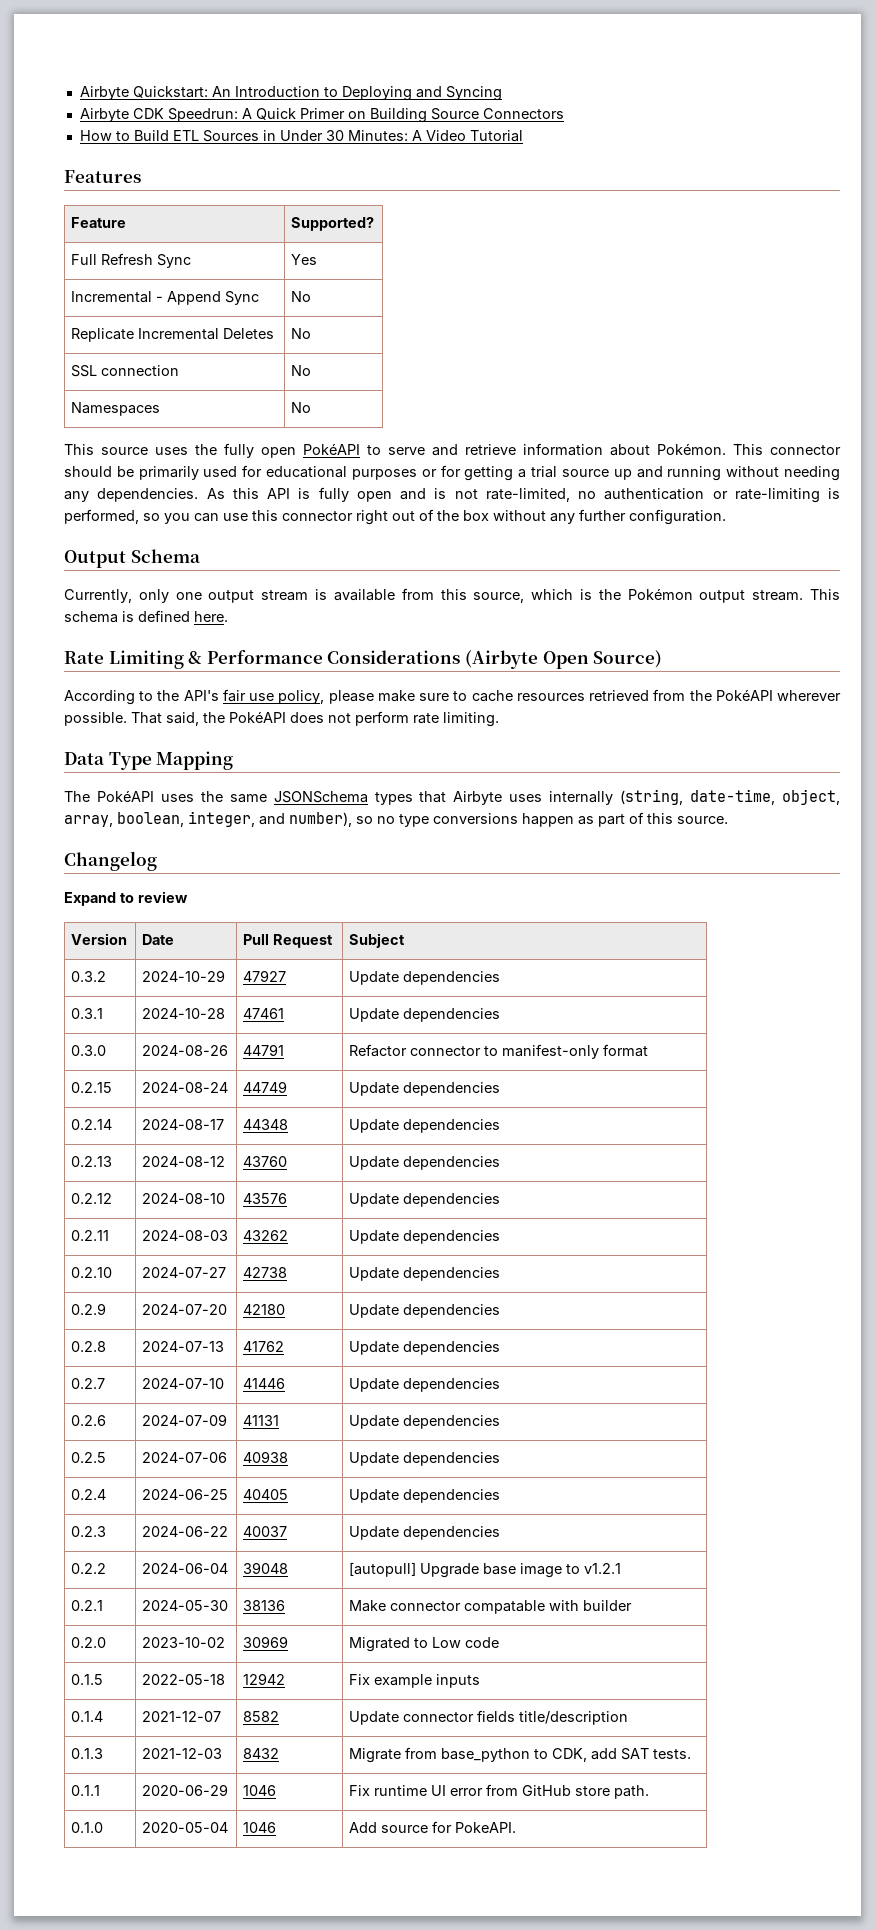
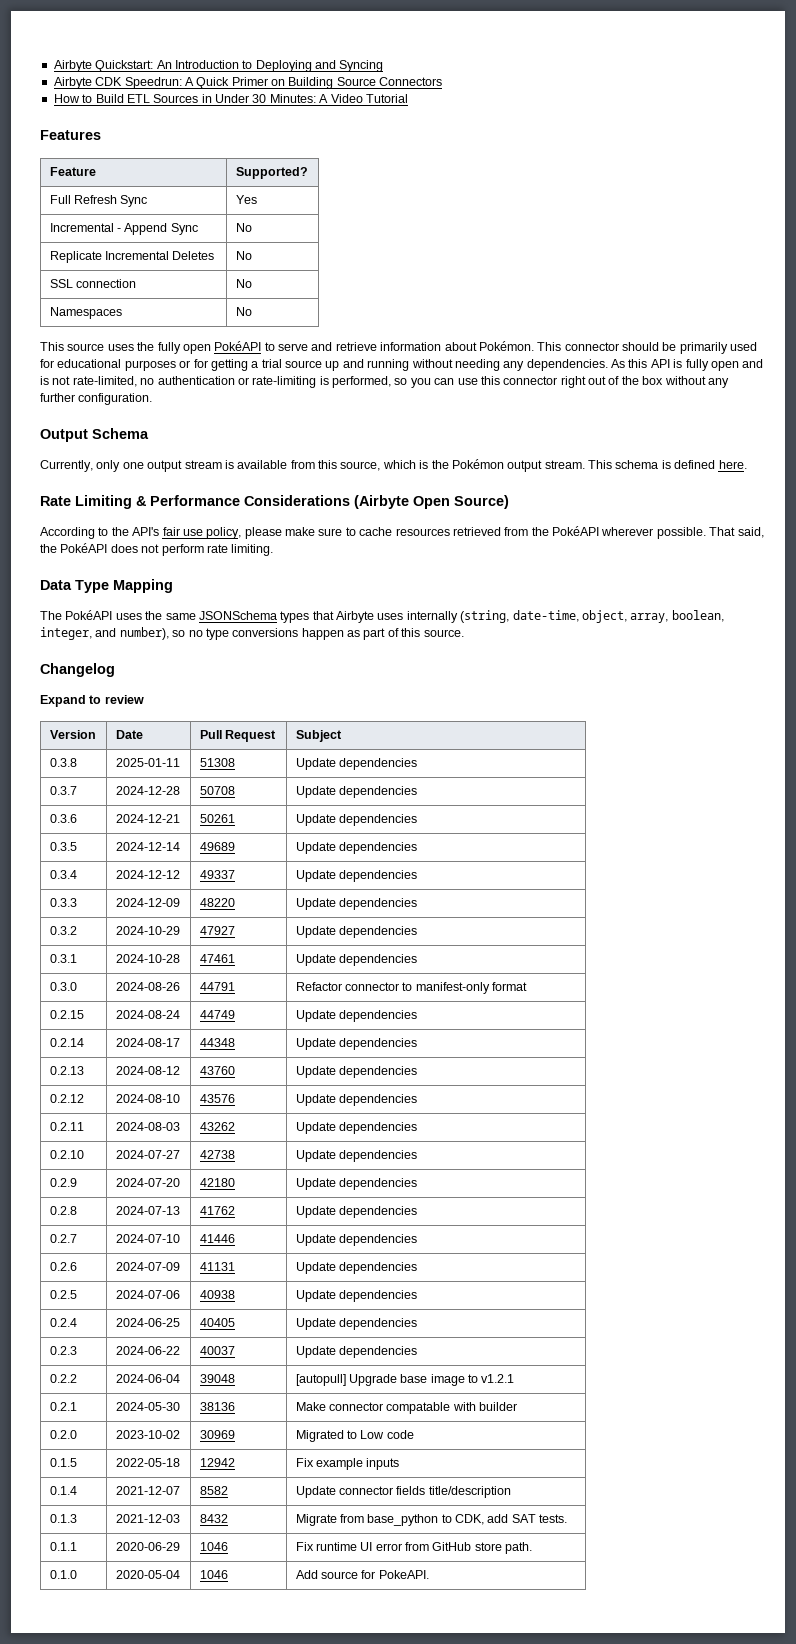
+ 0.3.8 | 2025-01-11 | 51308 | Update dependencies
+ 0.3.7 | 2024-12-28 | 50708 | Update dependencies
+ 0.3.6 | 2024-12-21 | 50261 | Update dependencies
+ 0.3.5 | 2024-12-14 | 49689 | Update dependencies
+ 0.3.4 | 2024-12-12 | 49337 | Update dependencies
+ 0.3.3 | 2024-12-09 | 48220 | Update dependencies

